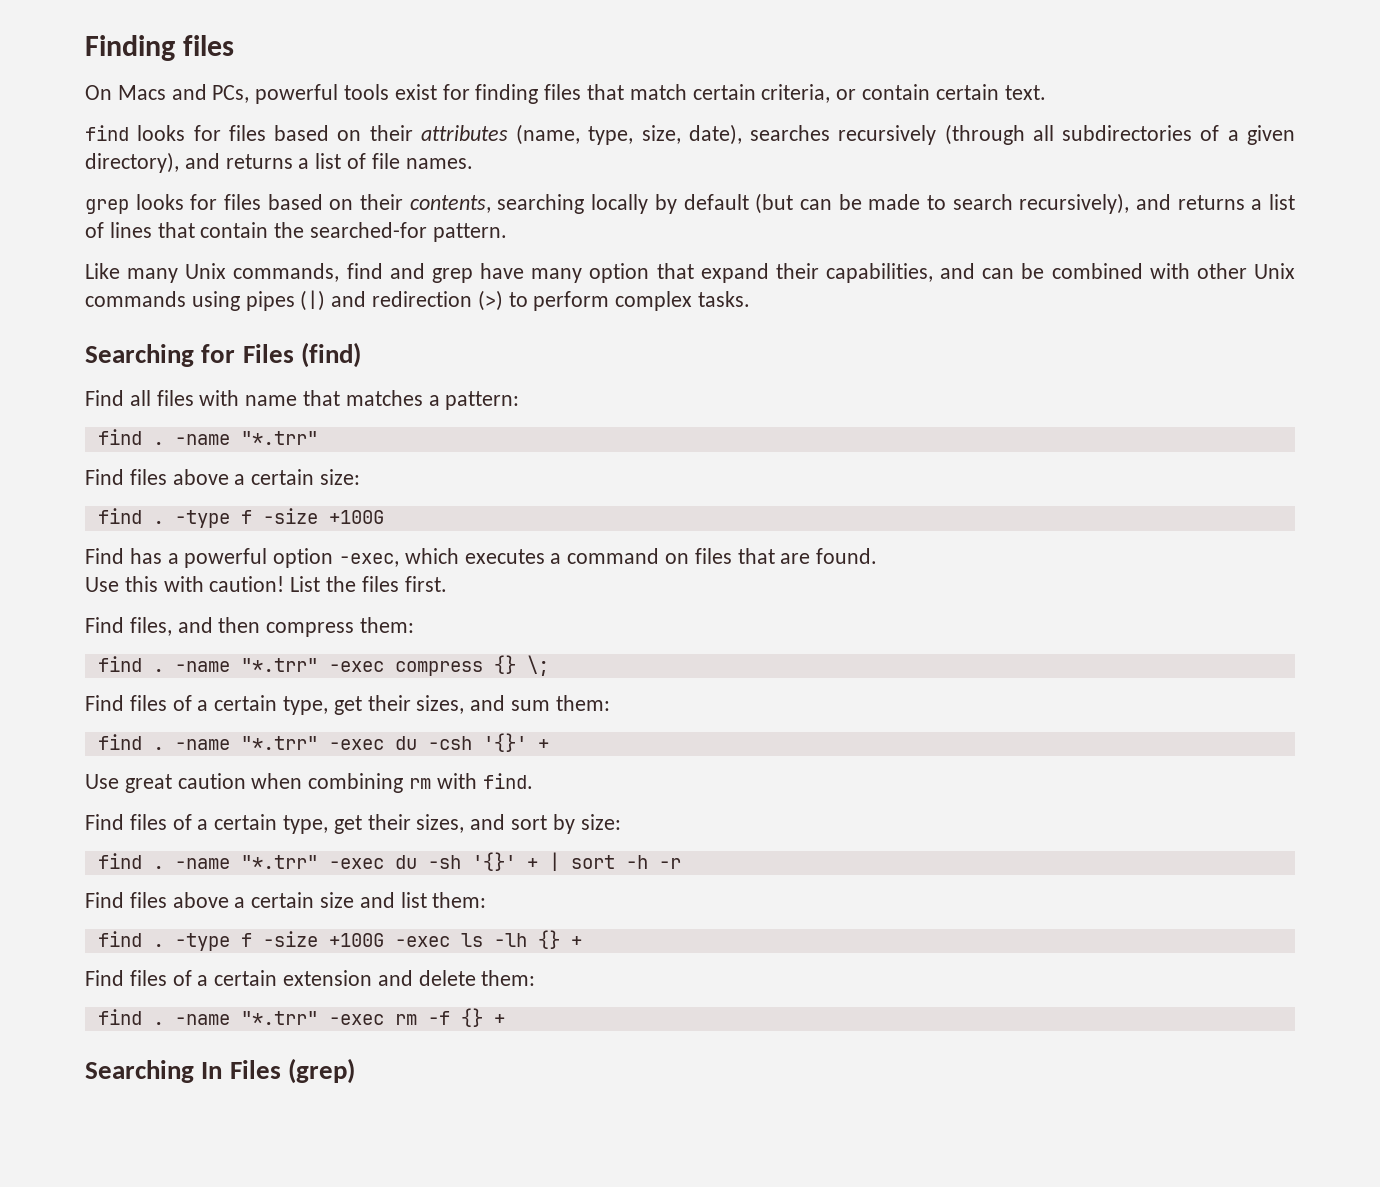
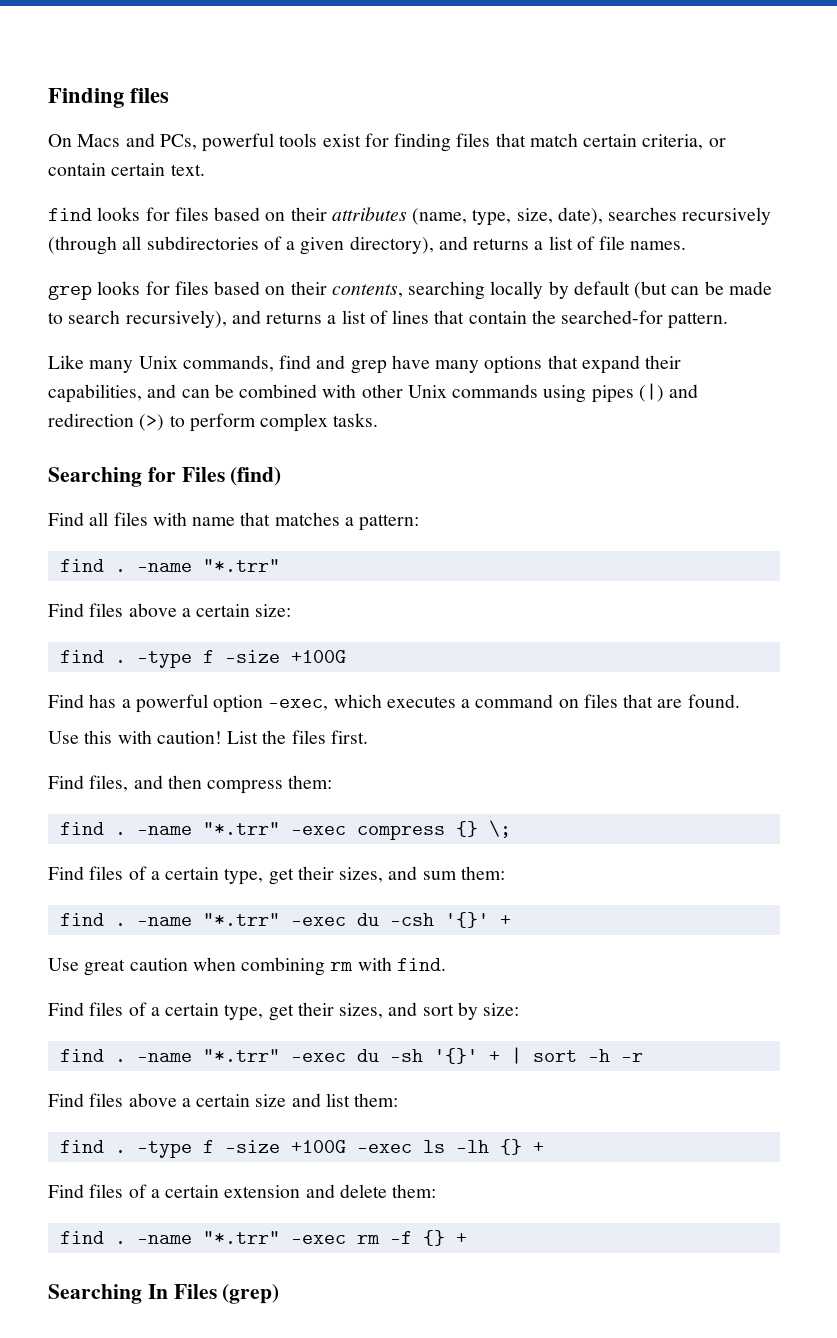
- Like many Unix commands, find and grep have many option that expand their capabilities, and can be combined with other Unix commands using pipes (|) and redirection (>) to perform complex tasks.
+ Like many Unix commands, find and grep have many options that expand their capabilities, and can be combined with other Unix commands using pipes (|) and redirection (>) to perform complex tasks.

